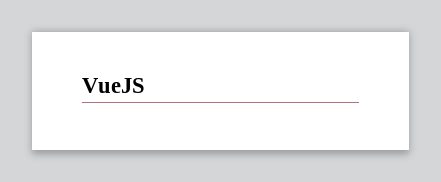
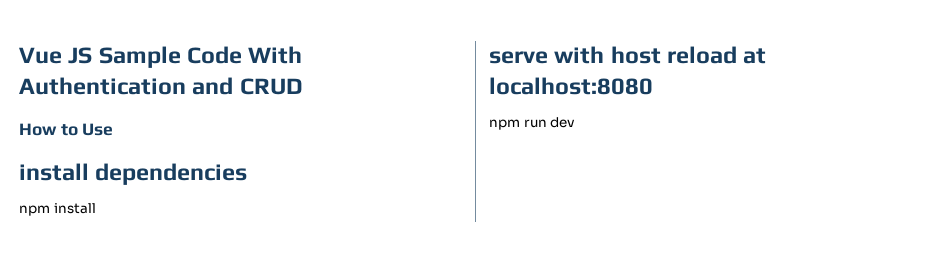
- VueJS
+ Vue JS Sample Code With Authentication and CRUD
+ How to Use
+ install dependencies
+ npm install
+ serve with host reload at localhost:8080
+ npm run dev

